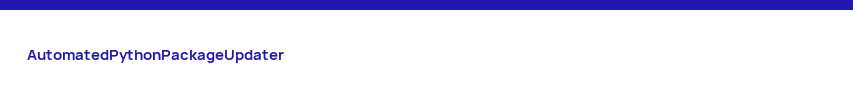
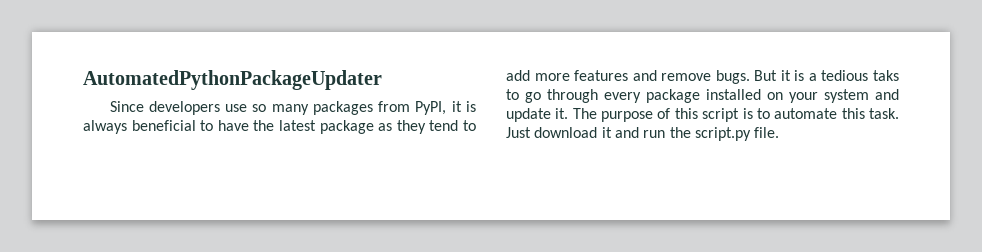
+ Since developers use so many packages from PyPI, it is always beneficial to have the latest package as they tend to add more features and remove bugs. But it is a tedious taks to go through every package installed on your system and update it. The purpose of this script is to automate this task. Just download it and run the script.py file.

